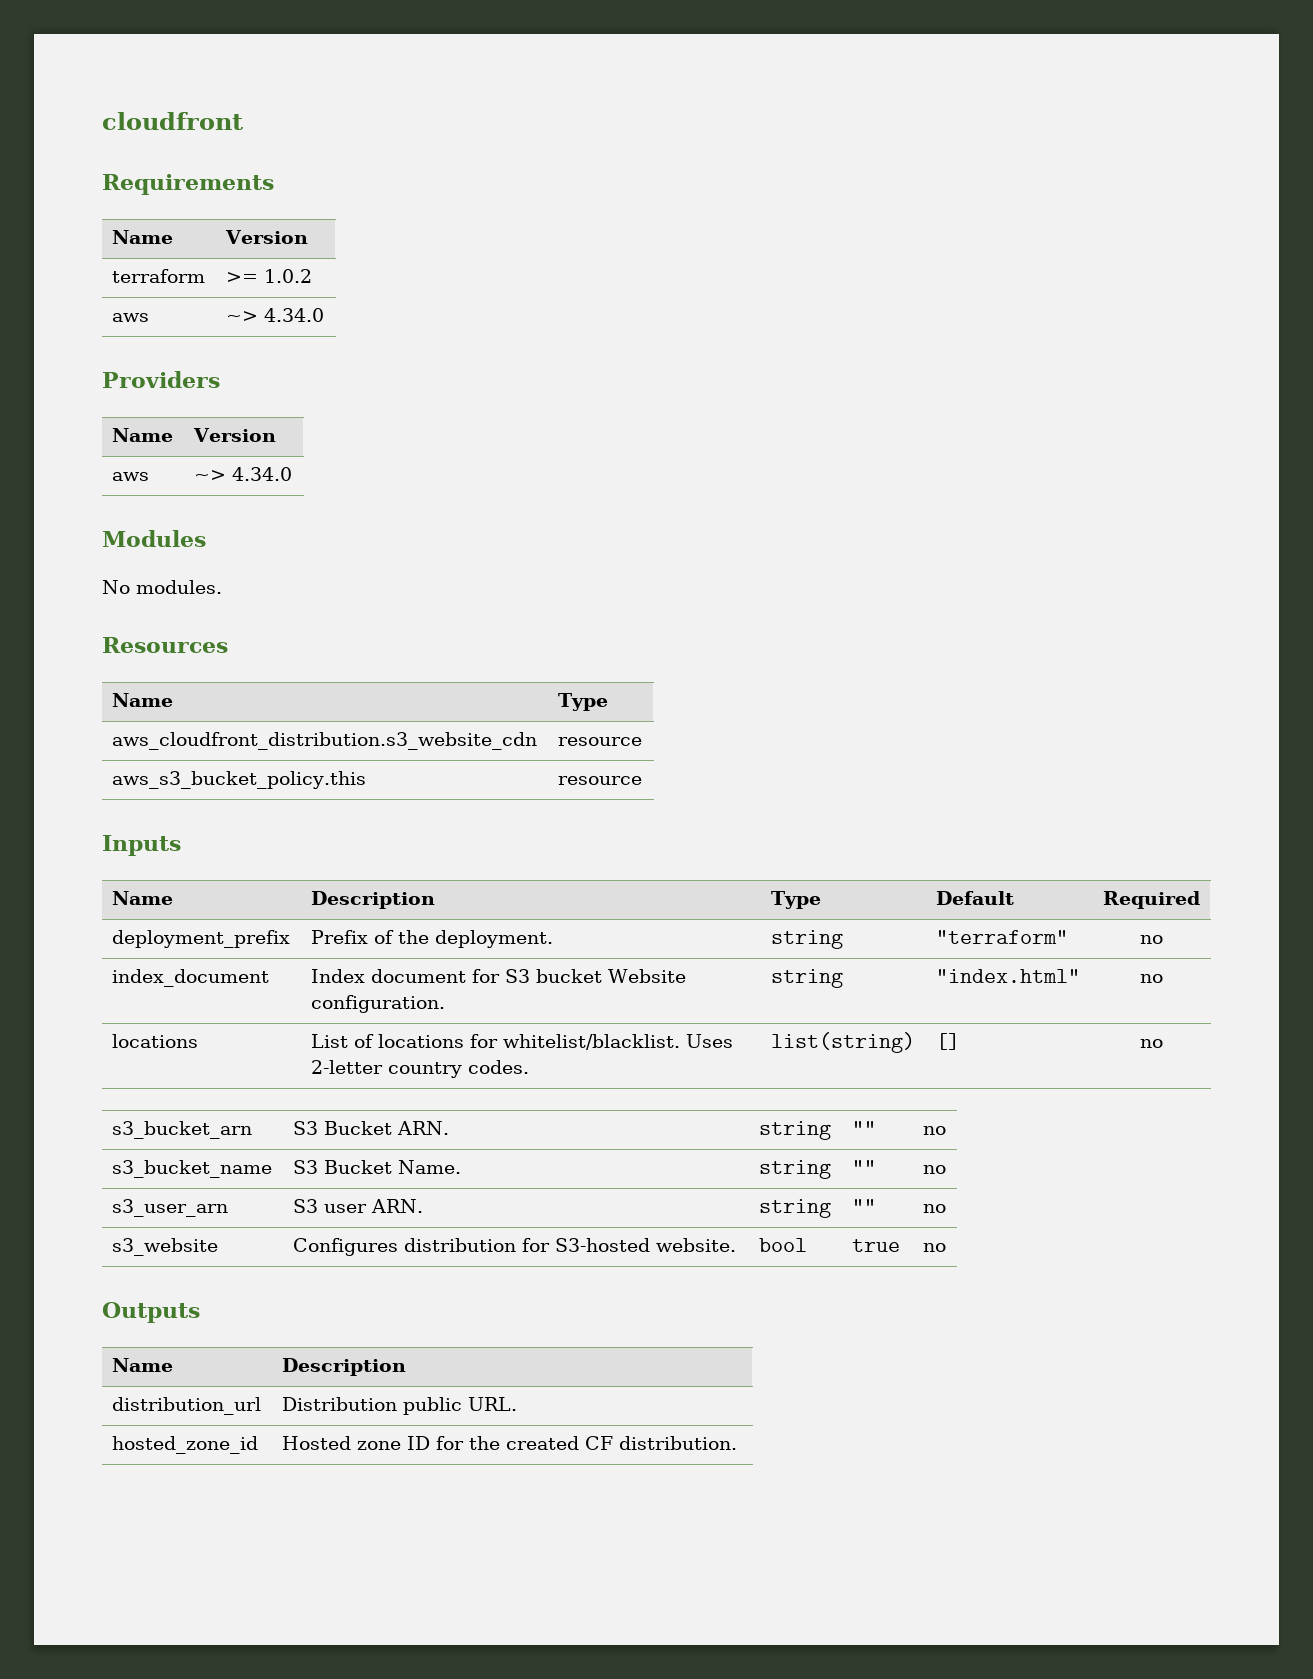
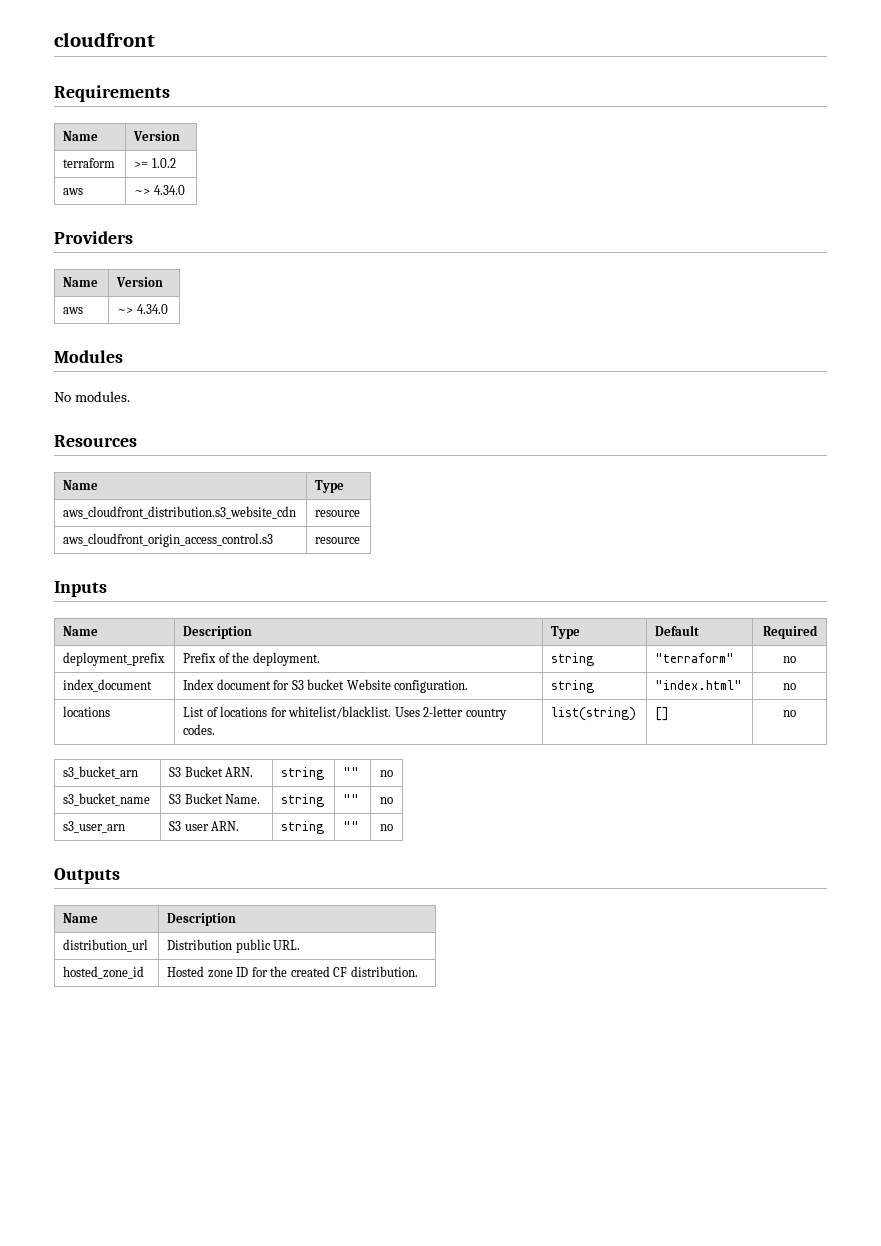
- aws_s3_bucket_policy.this | resource
+ aws_cloudfront_origin_access_control.s3 | resource
- s3_website | Configures distribution for S3-hosted website. | bool | true | no

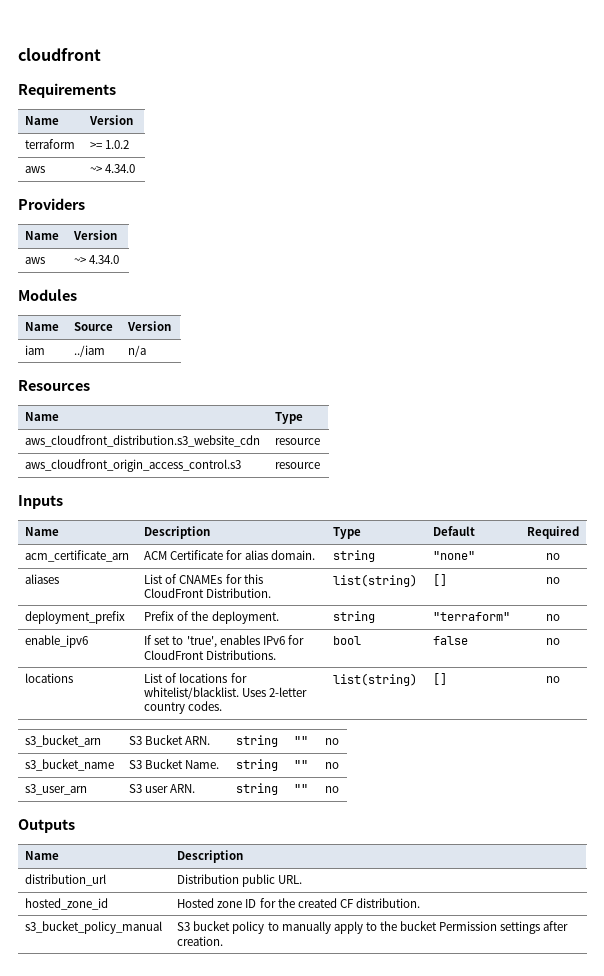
- No modules.
+ Name | Source | Version
+ iam | ../iam | n/a
+ acm_certificate_arn | ACM Certificate for alias domain. | string | "none" | no
+ aliases | List of CNAMEs for this CloudFront Distribution. | list(string) | [] | no
- index_document | Index document for S3 bucket Website configuration. | string | "index.html" | no
+ enable_ipv6 | If set to 'true', enables IPv6 for CloudFront Distributions. | bool | false | no
+ s3_bucket_policy_manual | S3 bucket policy to manually apply to the bucket Permission settings after creation.

